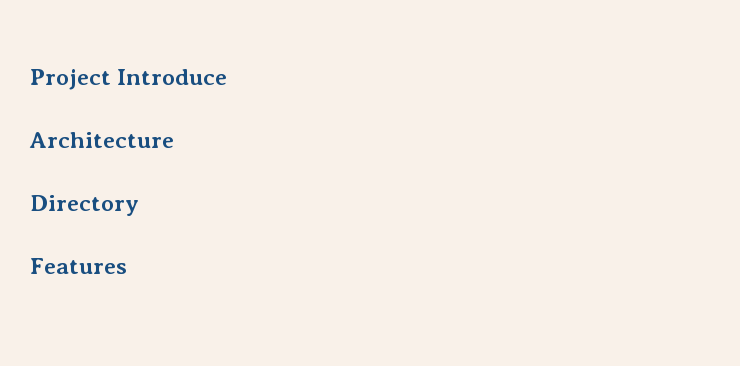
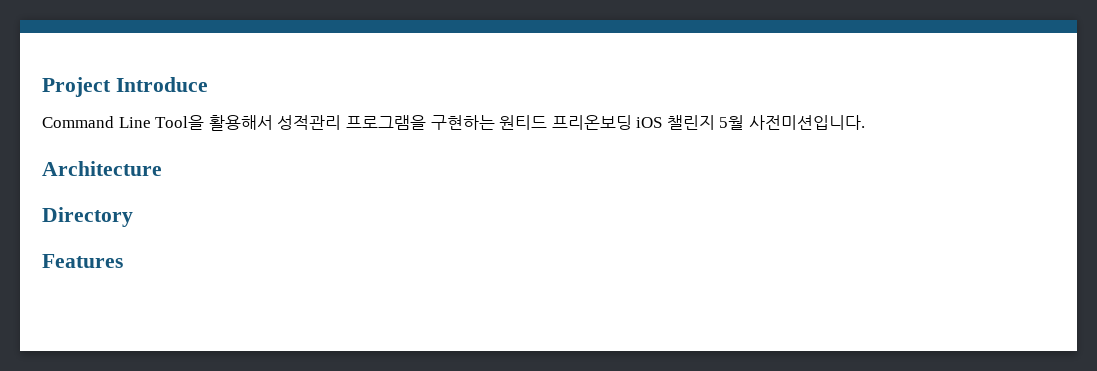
+ Command Line Tool을 활용해서 성적관리 프로그램을 구현하는 원티드 프리온보딩 iOS 챌린지 5월 사전미션입니다.

